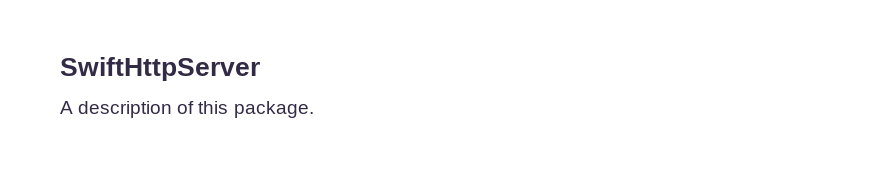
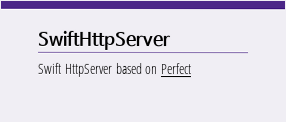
- A description of this package.
+ Swift HttpServer based on Perfect

